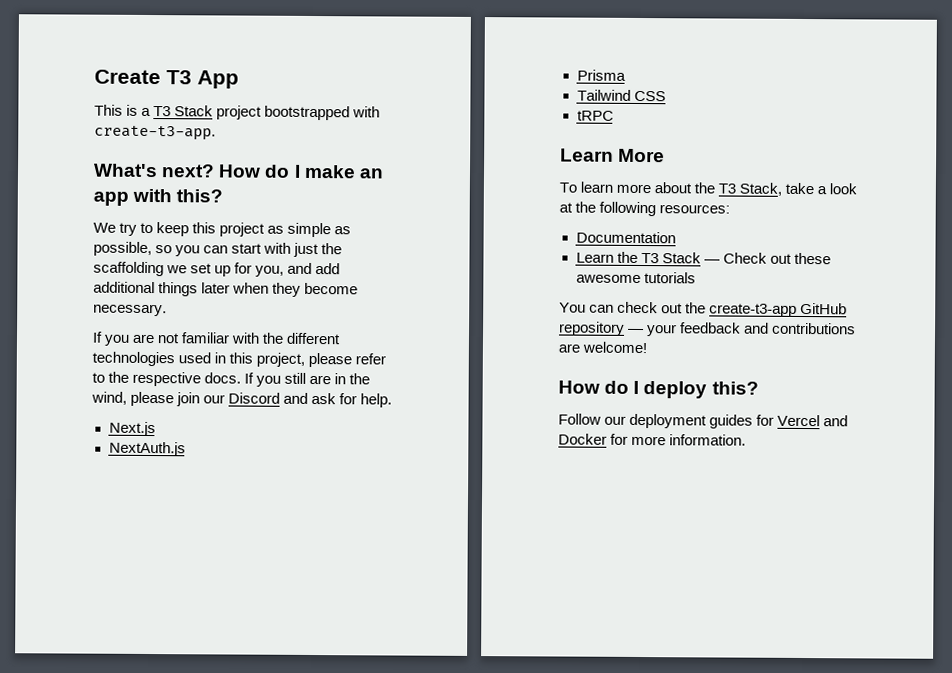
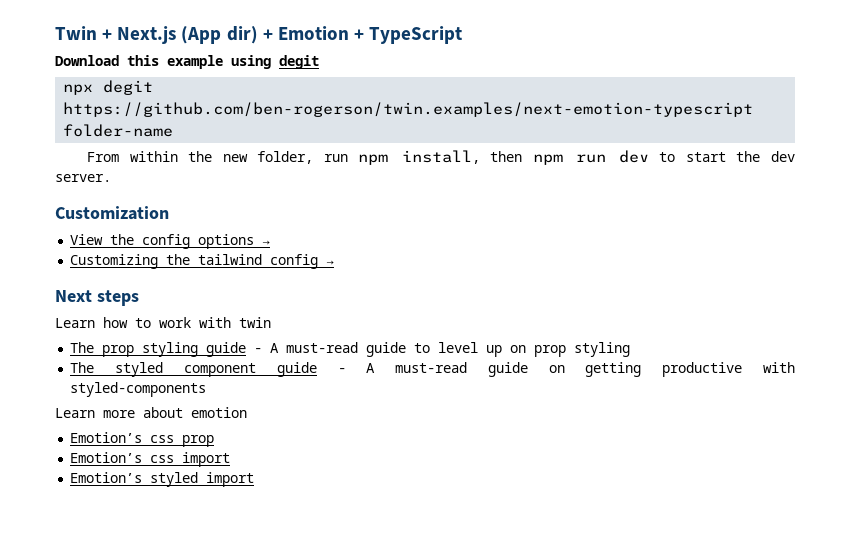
- Create T3 App
- This is a T3 Stack project bootstrapped with create-t3-app.
- What's next? How do I make an app with this?
- We try to keep this project as simple as possible, so you can start with just the scaffolding we set up for you, and add additional things later when they become necessary.
- If you are not familiar with the different technologies used in this project, please refer to the respective docs. If you still are in the wind, please join our Discord and ask for help.
- Next.js
- NextAuth.js
- Prisma
- Tailwind CSS
- tRPC
- Learn More
- To learn more about the T3 Stack, take a look at the following resources:
- Documentation
- Learn the T3 Stack — Check out these awesome tutorials
- You can check out the create-t3-app GitHub repository — your feedback and contributions are welcome!
- How do I deploy this?
- Follow our deployment guides for Vercel and Docker for more information.
+ Twin + Next.js (App dir) + Emotion + TypeScript
+ Download this example using degit
+ npx degit https://github.com/ben-rogerson/twin.examples/next-emotion-typescript folder-name
+ From within the new folder, run npm install, then npm run dev to start the dev server.
+ Customization
+ View the config options →
+ Customizing the tailwind config →
+ Next steps
+ Learn how to work with twin
+ The prop styling guide - A must-read guide to level up on prop styling
+ The styled component guide - A must-read guide on getting productive with styled-components
+ Learn more about emotion
+ Emotion’s css prop
+ Emotion’s css import
+ Emotion’s styled import

